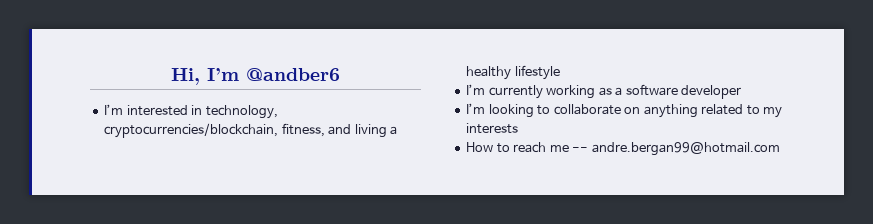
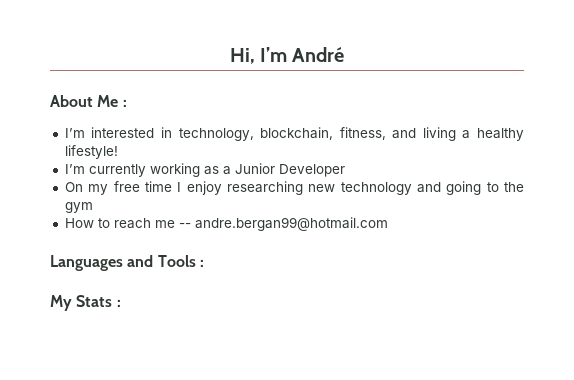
- Hi, I’m @andber6
+ Hi, I’m André
+ About Me :
- I’m interested in technology, cryptocurrencies/blockchain, fitness, and living a healthy lifestyle
+ I’m interested in technology, blockchain, fitness, and living a healthy lifestyle!
- I’m currently working as a software developer
- I’m looking to collaborate on anything related to my interests
+ I’m currently working as a Junior Developer
+ On my free time I enjoy researching new technology and going to the gym
+ Languages and Tools :
+ My Stats :

